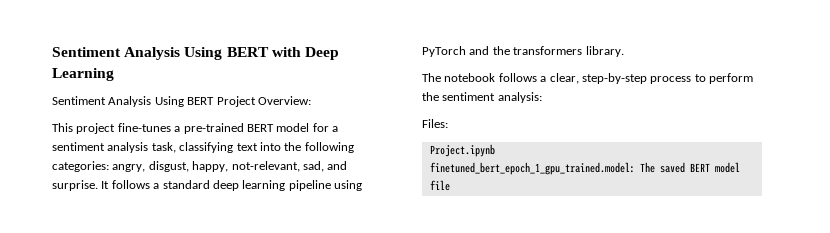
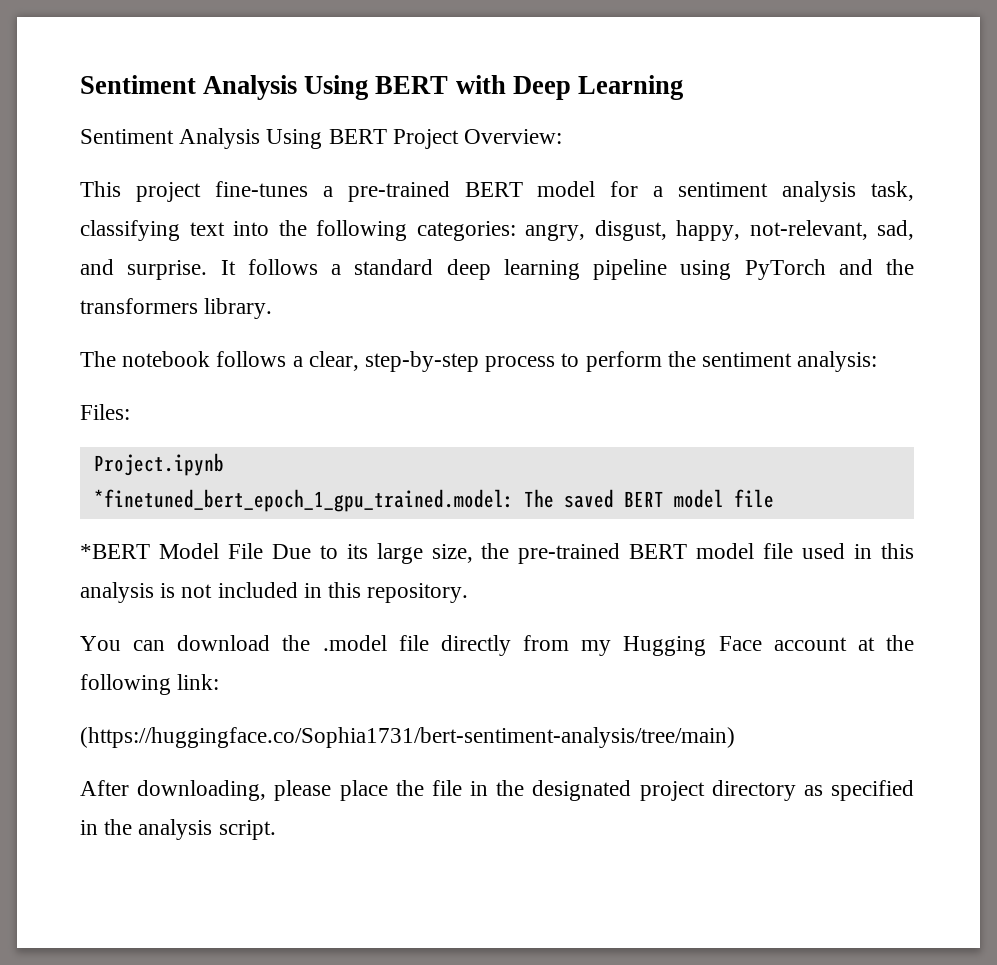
- finetuned_bert_epoch_1_gpu_trained.model: The saved BERT model file
+ *finetuned_bert_epoch_1_gpu_trained.model: The saved BERT model file
+ *BERT Model File Due to its large size, the pre-trained BERT model file used in this analysis is not included in this repository.
+ You can download the .model file directly from my Hugging Face account at the following link:
+ (https://huggingface.co/Sophia1731/bert-sentiment-analysis/tree/main)
+ After downloading, please place the file in the designated project directory as specified in the analysis script.

